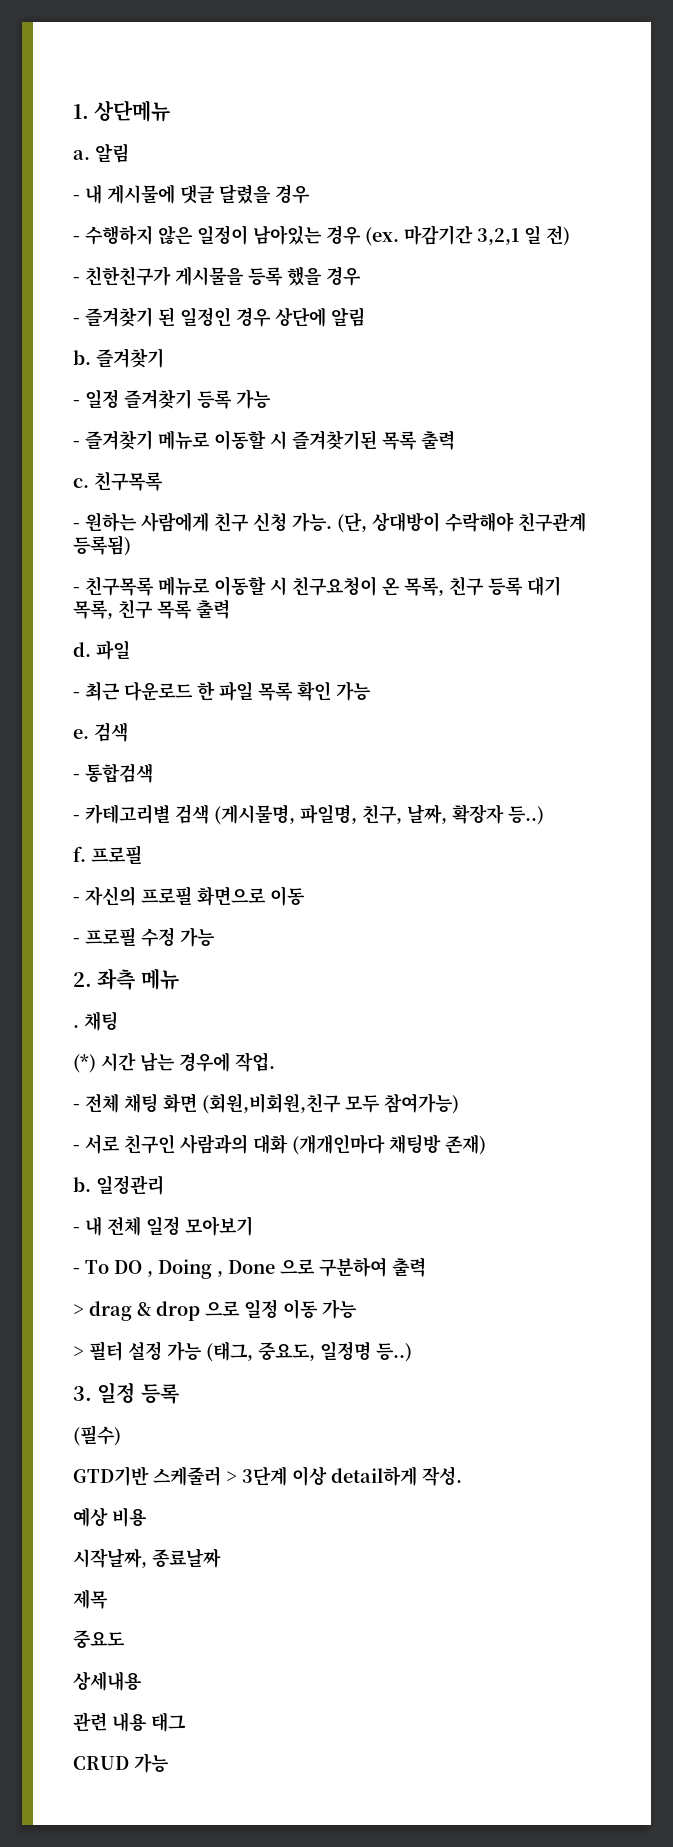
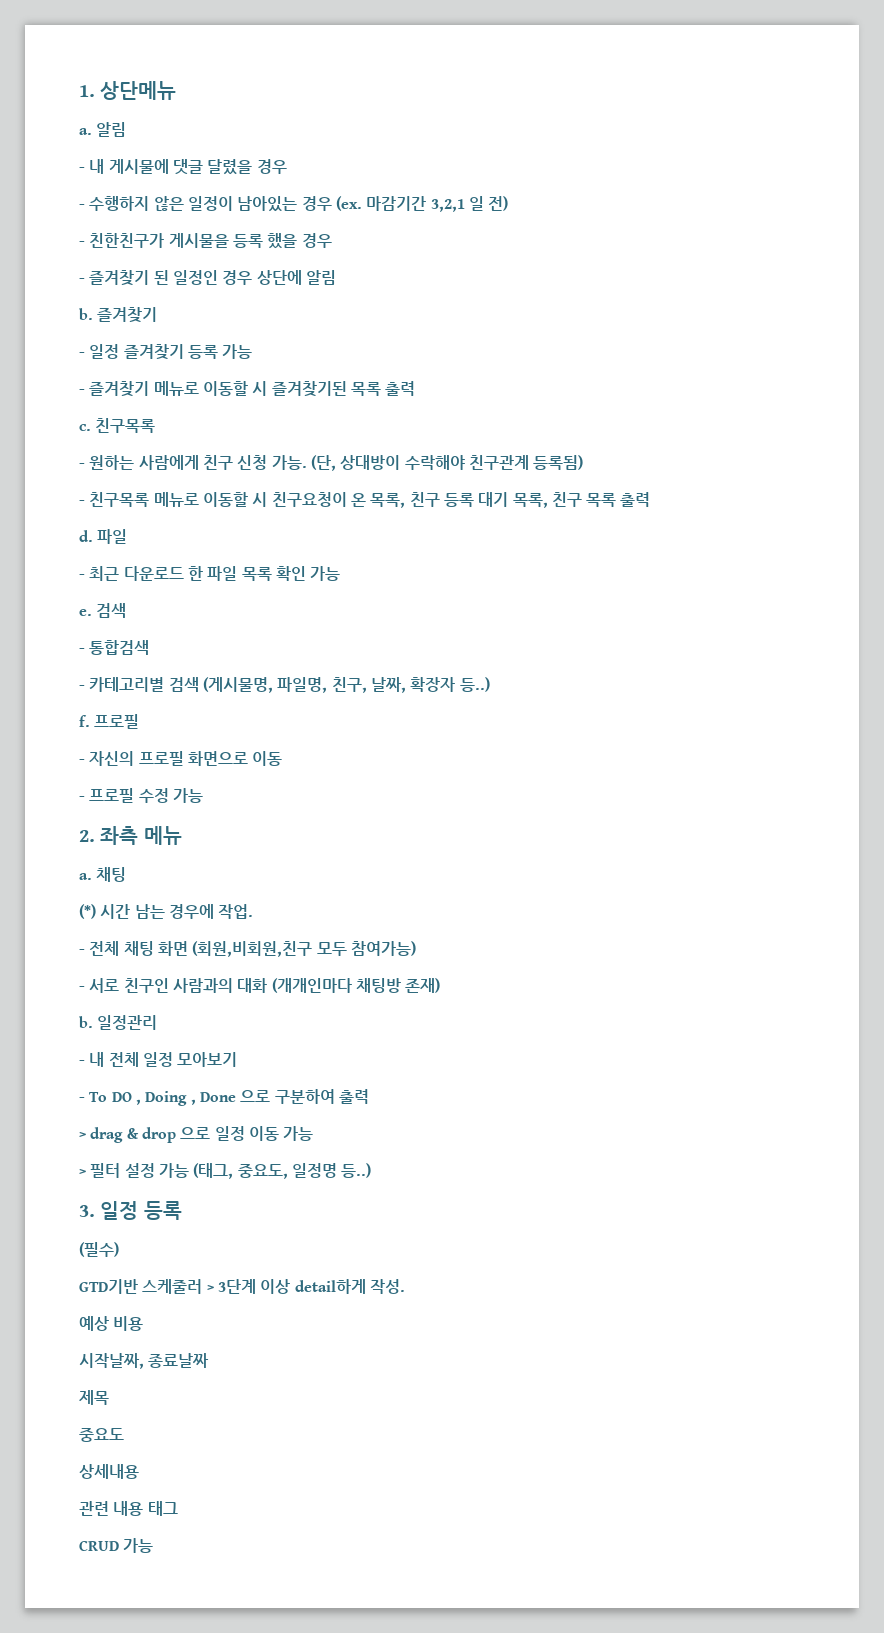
  2. 좌측 메뉴
- .
+ a.

